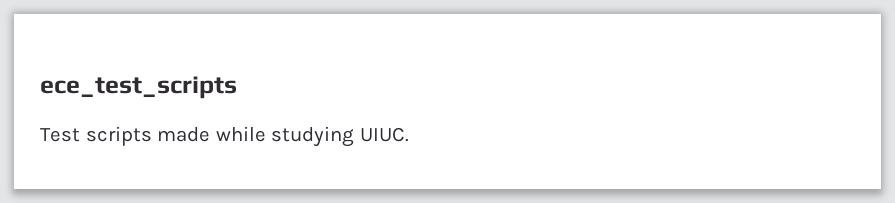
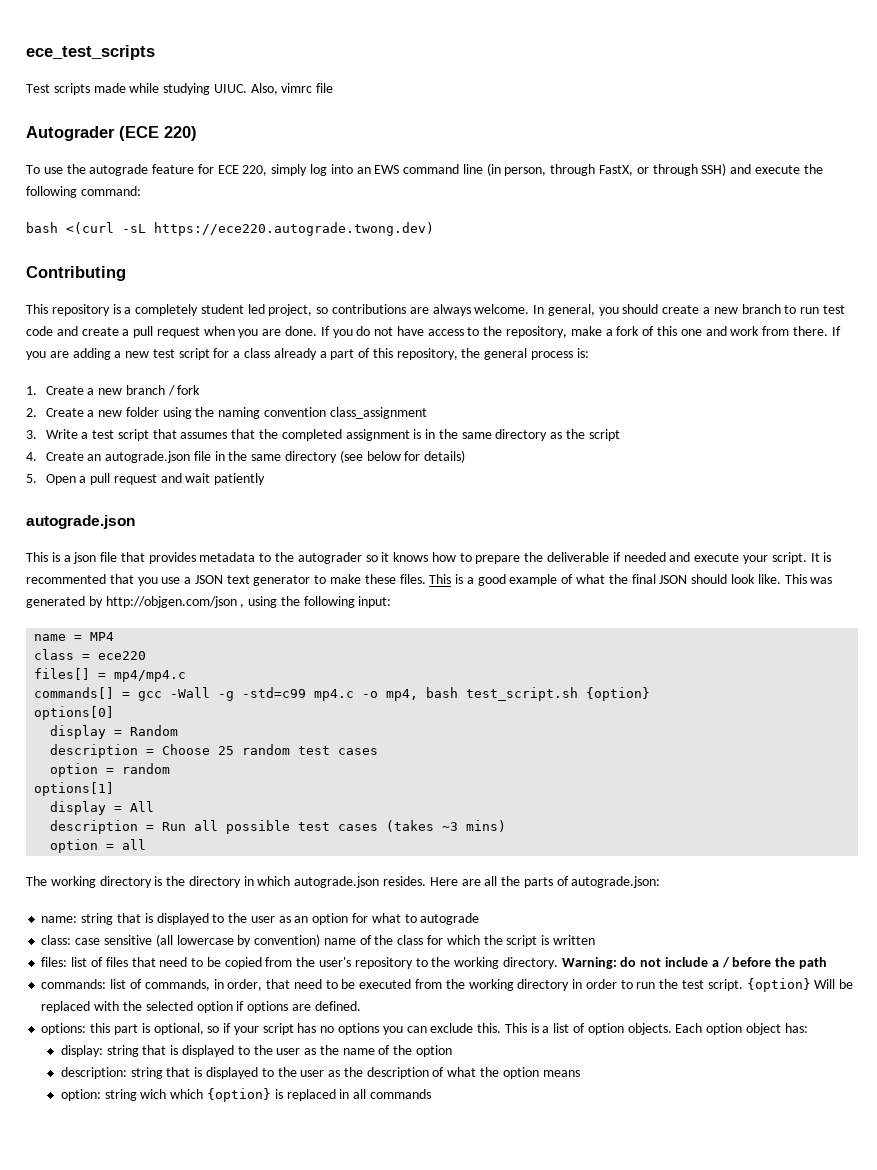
+ Also, vimrc file
+ Autograder (ECE 220)
+ To use the autograde feature for ECE 220, simply log into an EWS command line (in person, through FastX, or through SSH) and execute the following command:
+ bash <(curl -sL https://ece220.autograde.twong.dev)
+ Contributing
+ This repository is a completely student led project, so contributions are always welcome. In general, you should create a new branch to run test code and create a pull request when you are done. If you do not have access to the repository, make a fork of this one and work from there. If you are adding a new test script for a class already a part of this repository, the general process is:
+ 1. Create a new branch / fork
+ 2. Create a new folder using the naming convention class_assignment
+ 3. Write a test script that assumes that the completed assignment is in the same directory as the script
+ 4. Create an autograde.json file in the same directory (see below for details)
+ 5. Open a pull request and wait patiently
+ autograde.json
+ This is a json file that provides metadata to the autograder so it knows how to prepare the deliverable if needed and execute your script. It is recommented that you use a JSON text generator to make these files. This is a good example of what the final JSON should look like. This was generated by http://objgen.com/json , using the following input:
+ name = MP4
+ class = ece220
+ files[] = mp4/mp4.c
+ commands[] = gcc -Wall -g -std=c99 mp4.c -o mp4, bash test_script.sh {option}
+ options[0]
+ display = Random
+ description = Choose 25 random test cases
+ option = random
+ options[1]
+ display = All
+ description = Run all possible test cases (takes ~3 mins)
+ option = all
+ The working directory is the directory in which autograde.json resides. Here are all the parts of autograde.json:
+ name: string that is displayed to the user as an option for what to autograde
+ class: case sensitive (all lowercase by convention) name of the class for which the script is written
+ files: list of files that need to be copied from the user's repository to the working directory. Warning: do not include a / before the path
+ commands: list of commands, in order, that need to be executed from the working directory in order to run the test script. {option} Will be replaced with the selected option if options are defined.
+ options: this part is optional, so if your script has no options you can exclude this. This is a list of option objects. Each option object has:
+ display: string that is displayed to the user as the name of the option
+ description: string that is displayed to the user as the description of what the option means
+ option: string wich which {option} is replaced in all commands

